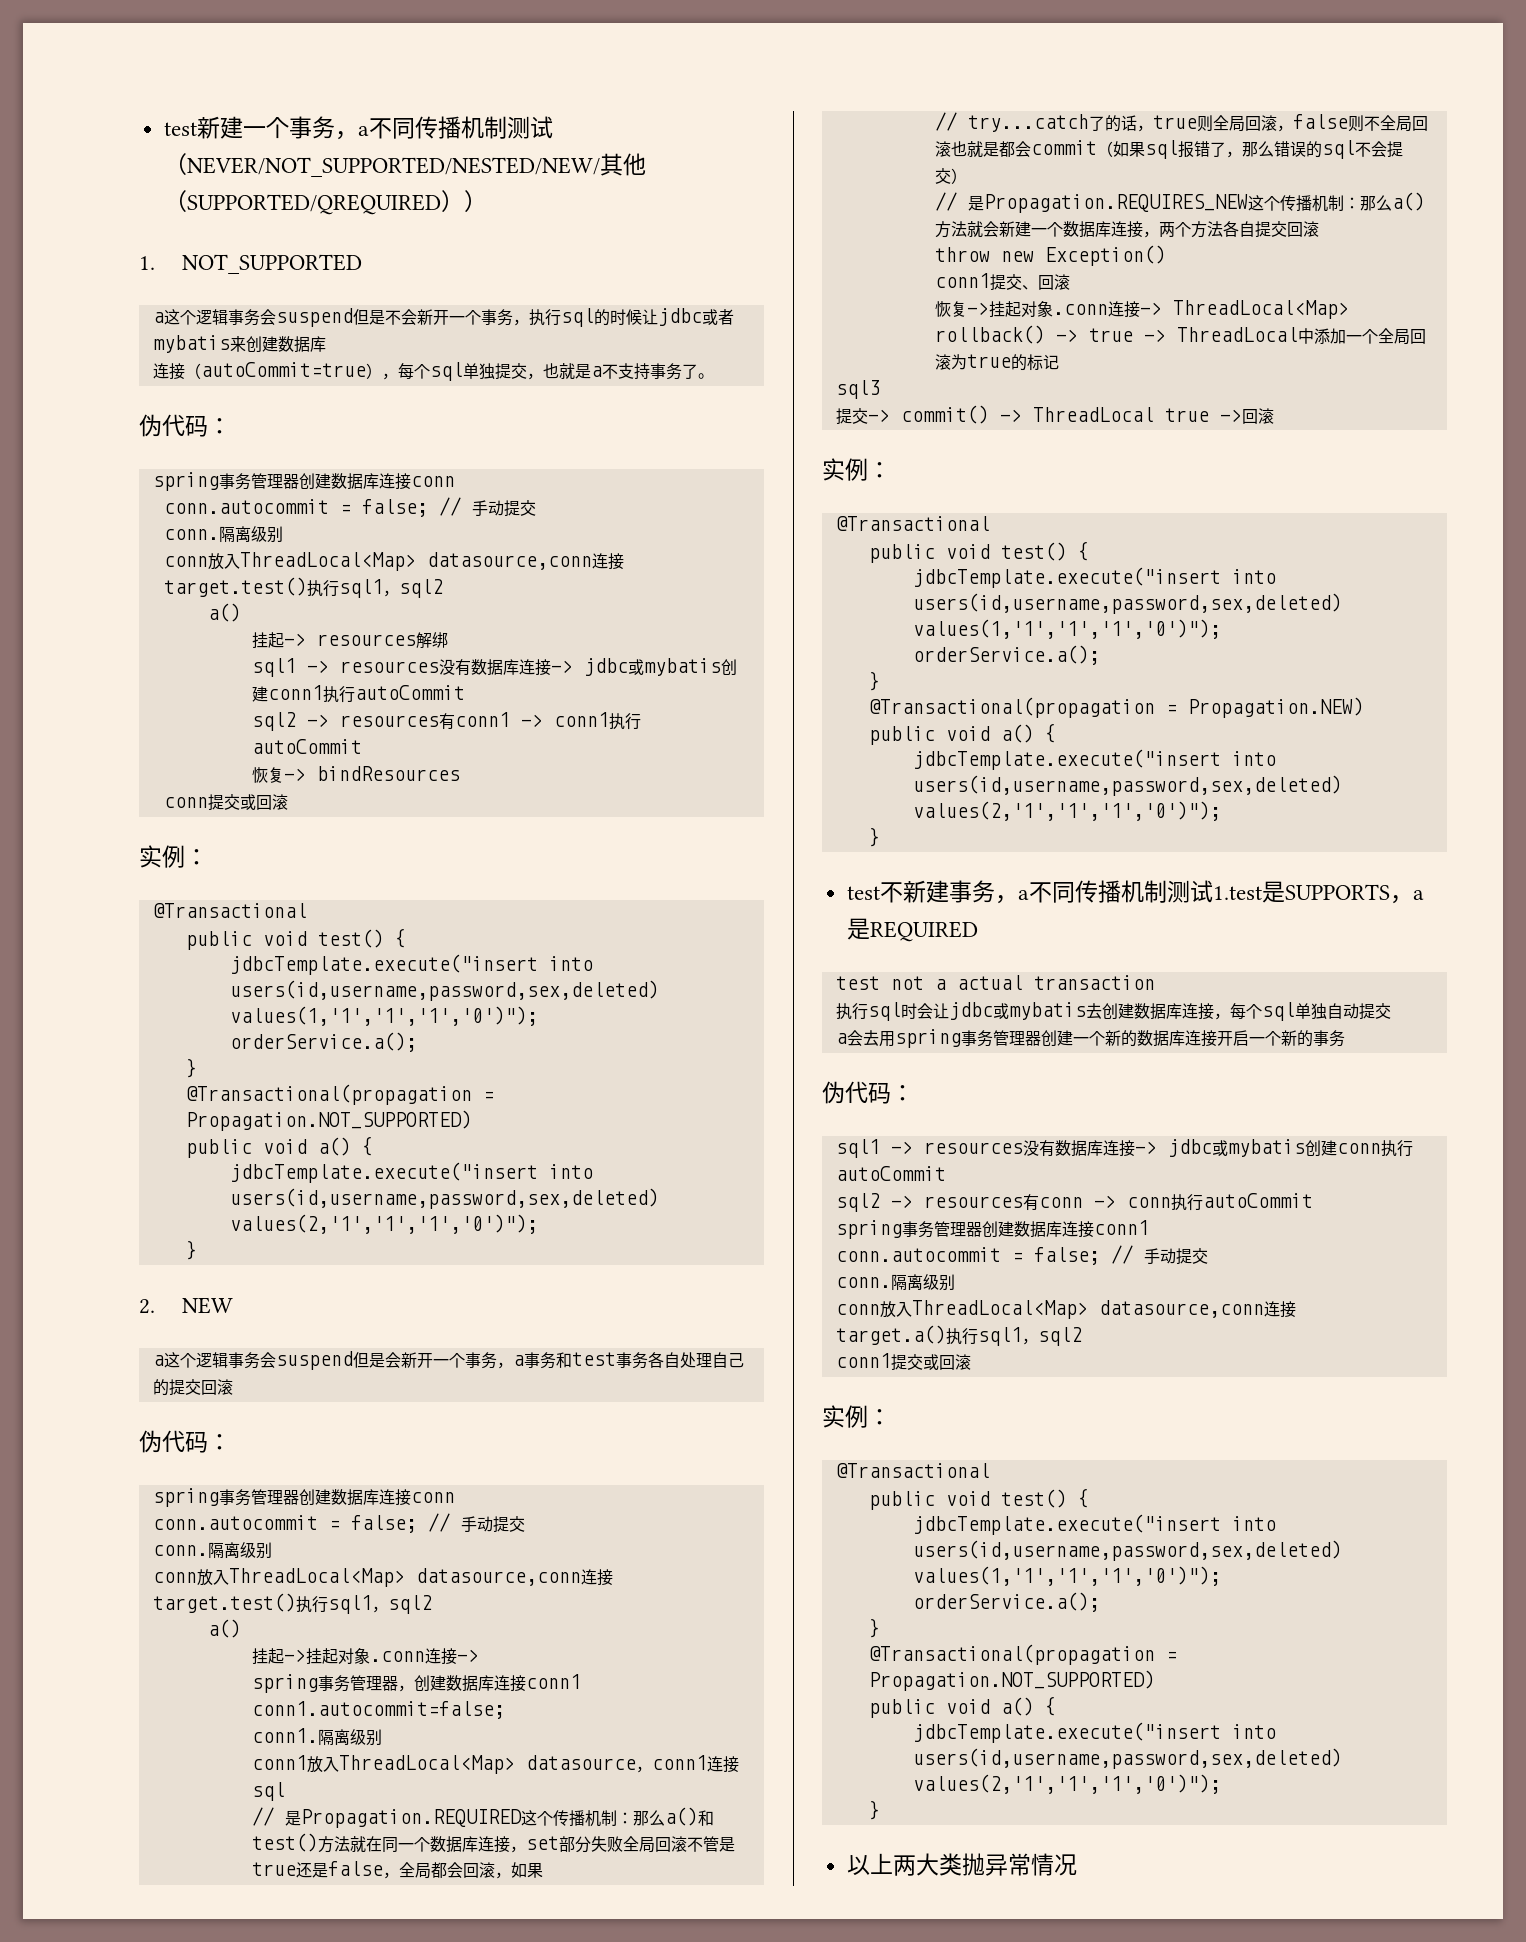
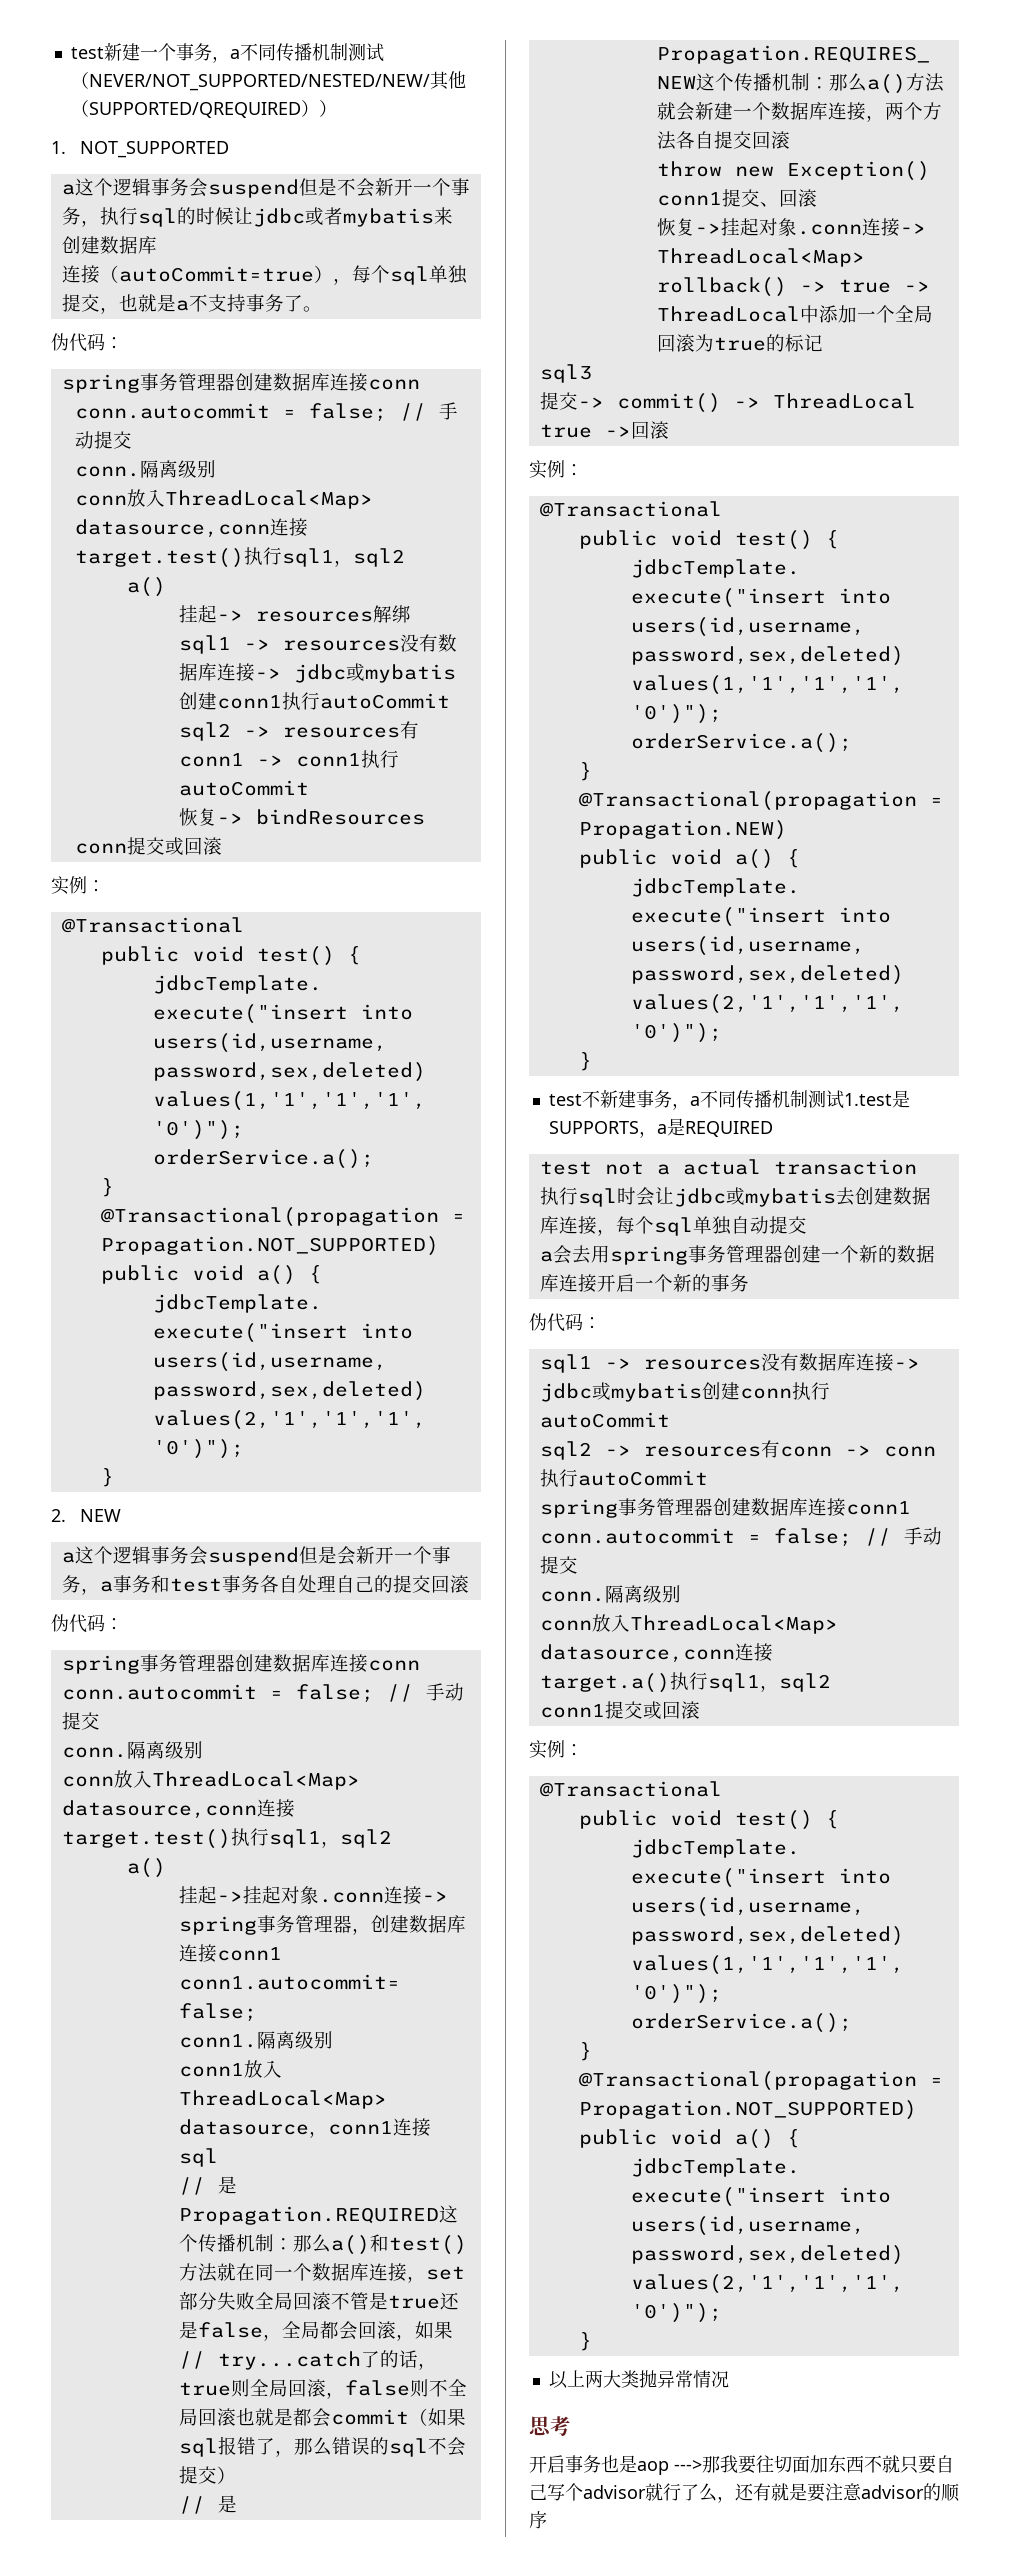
+ 思考
+ 开启事务也是aop --->那我要往切面加东西不就只要自己写个advisor就行了么，还有就是要注意advisor的顺序

